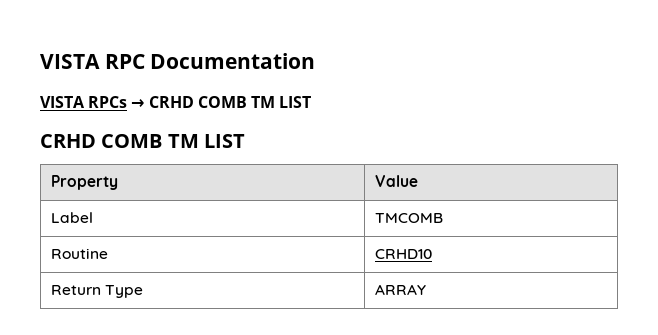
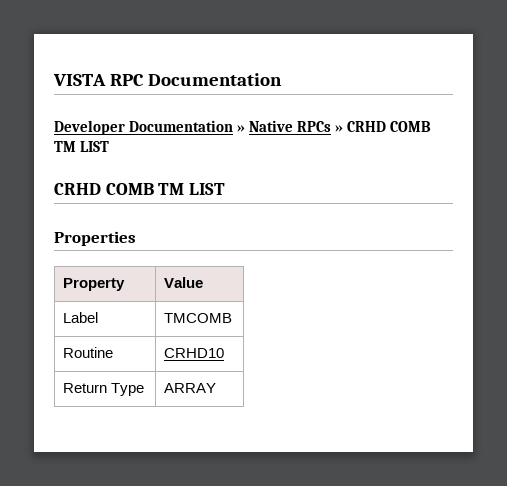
- VISTA RPCs → CRHD COMB TM LIST
+ Developer Documentation » Native RPCs » CRHD COMB TM LIST
+ Properties

